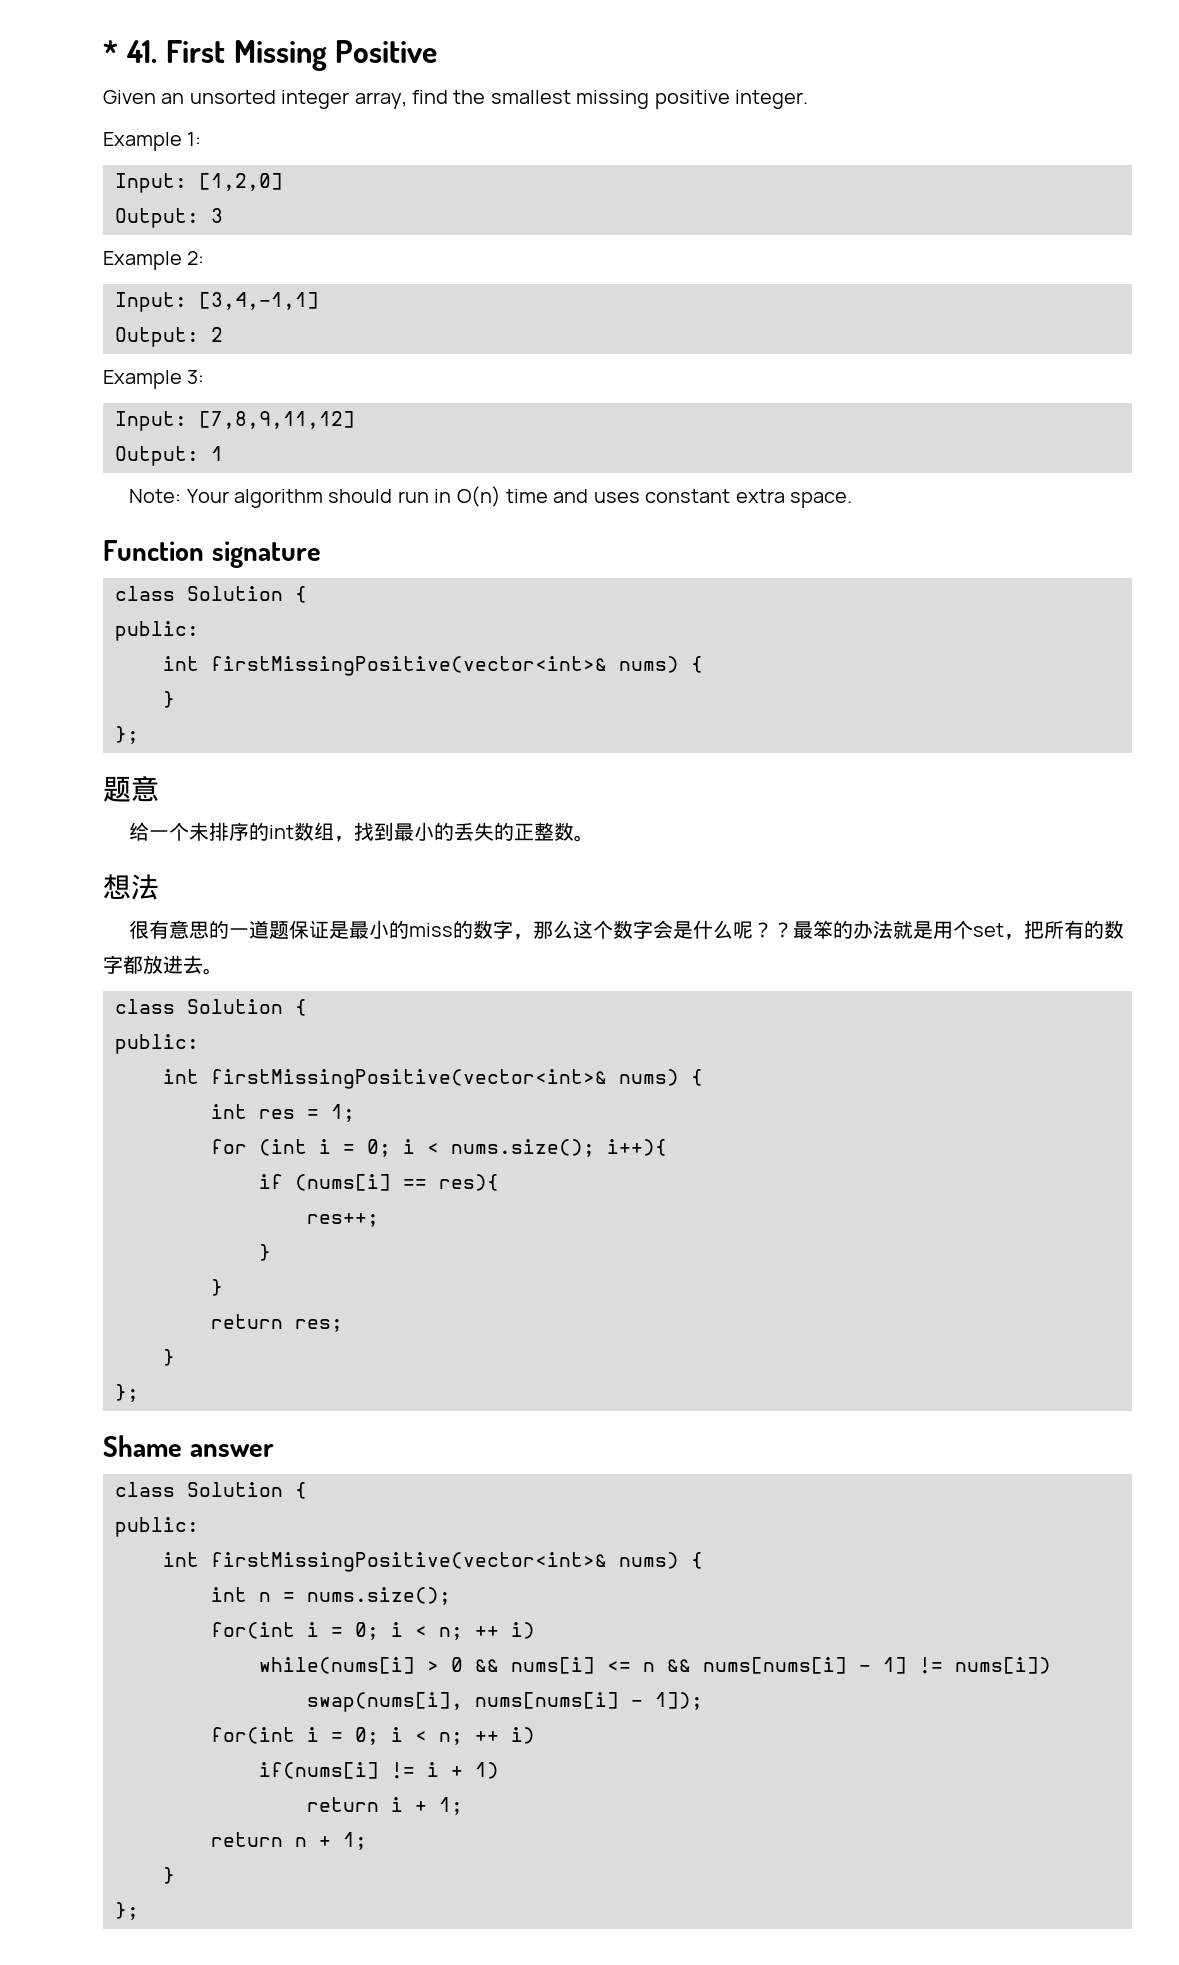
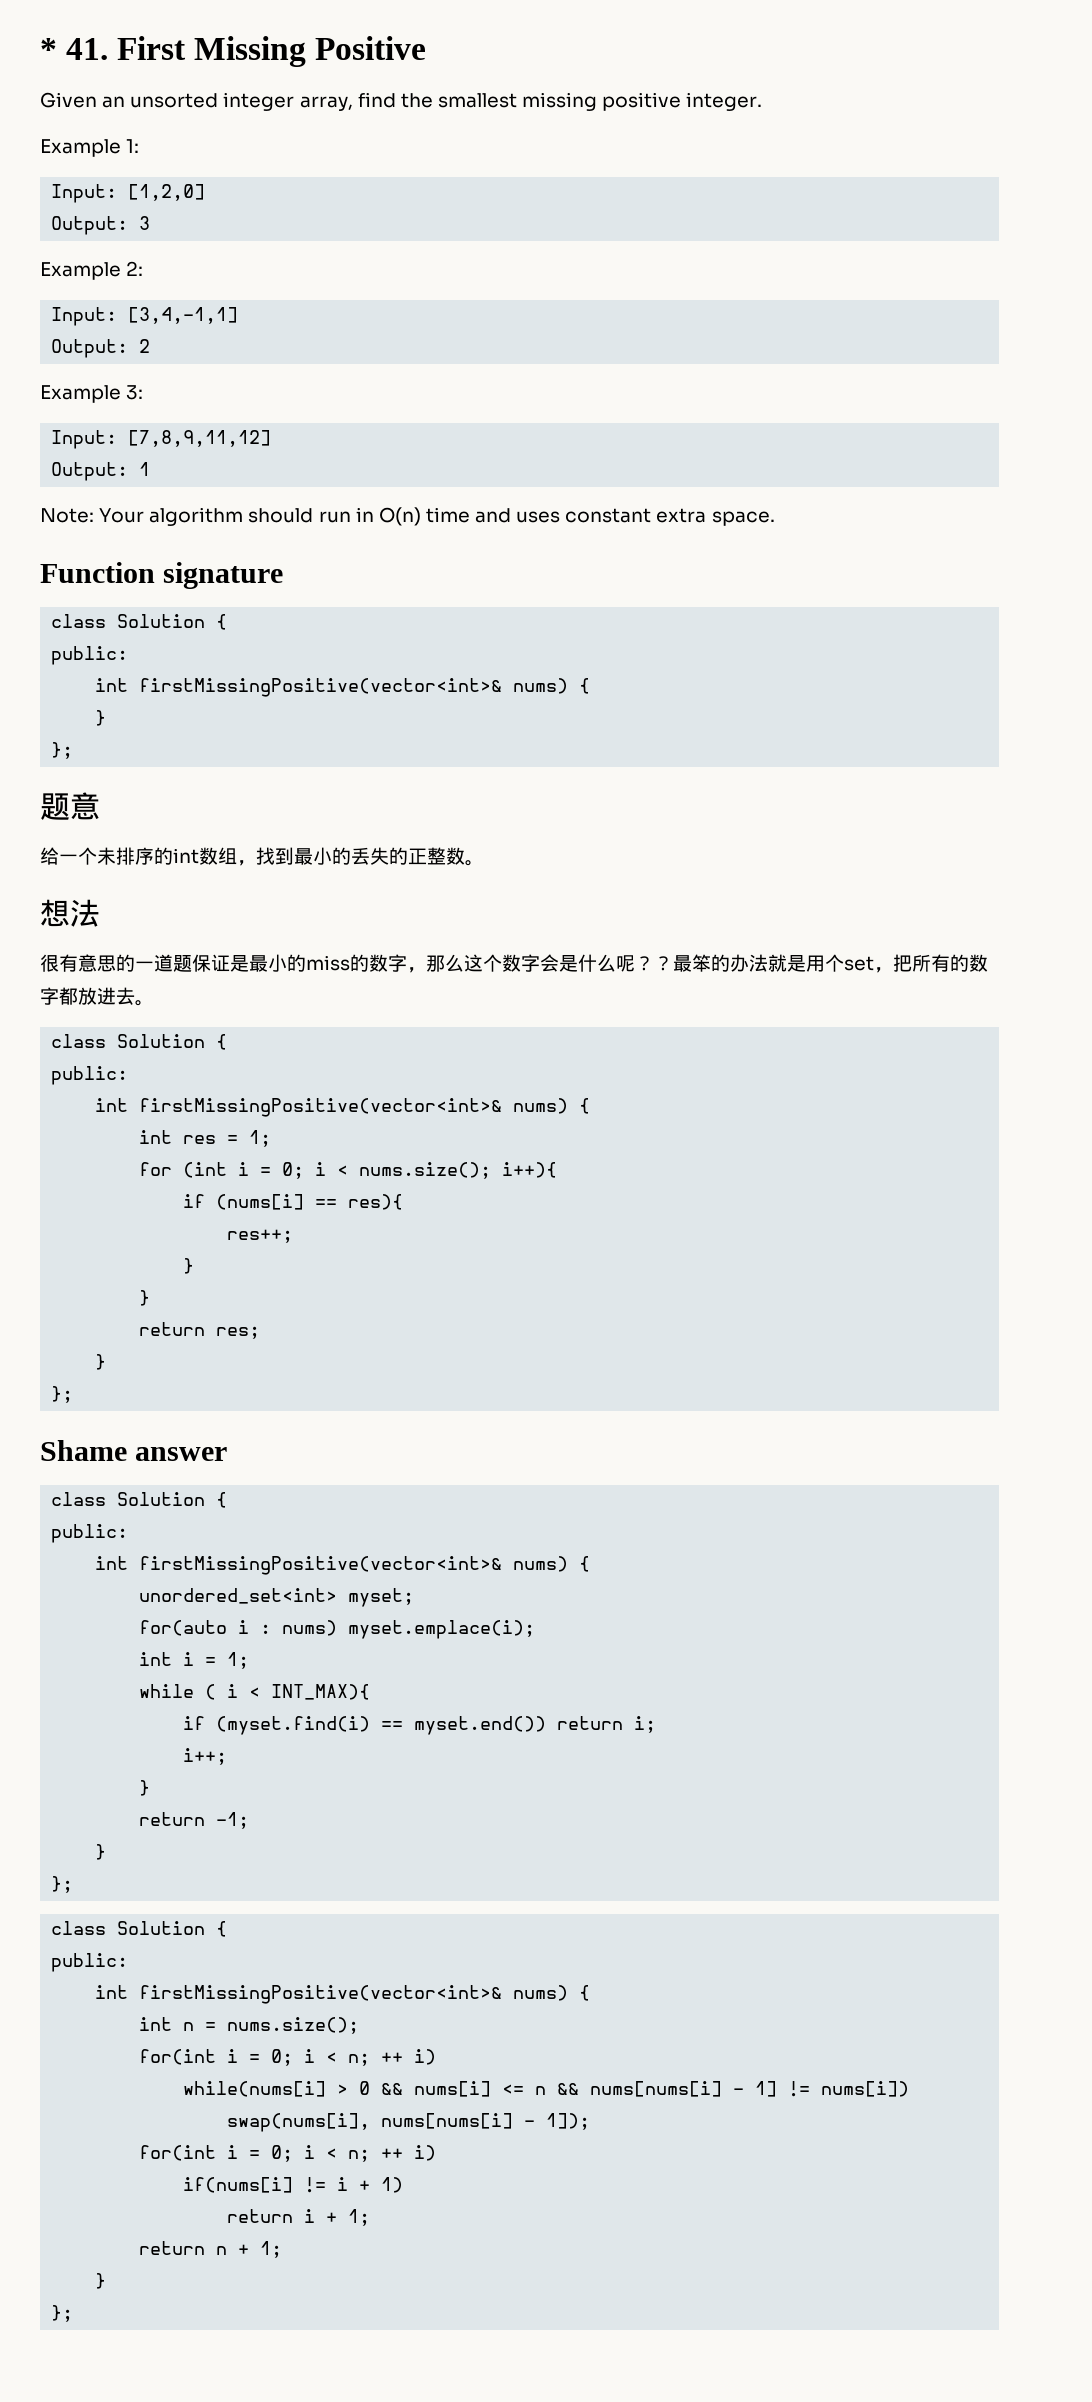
+ unordered_set<int> myset;
+ for(auto i : nums) myset.emplace(i);
+ int i = 1;
+ while ( i < INT_MAX){
+ if (myset.find(i) == myset.end()) return i;
+ i++;
+ }
+ return -1;
+ }
+ };
+ class Solution {
+ public:
+ int firstMissingPositive(vector<int>& nums) {

